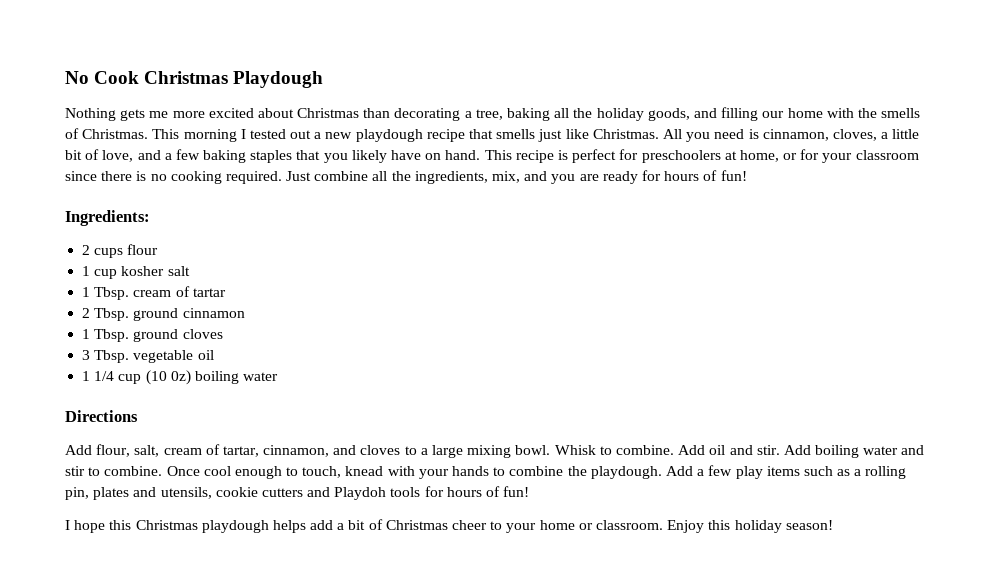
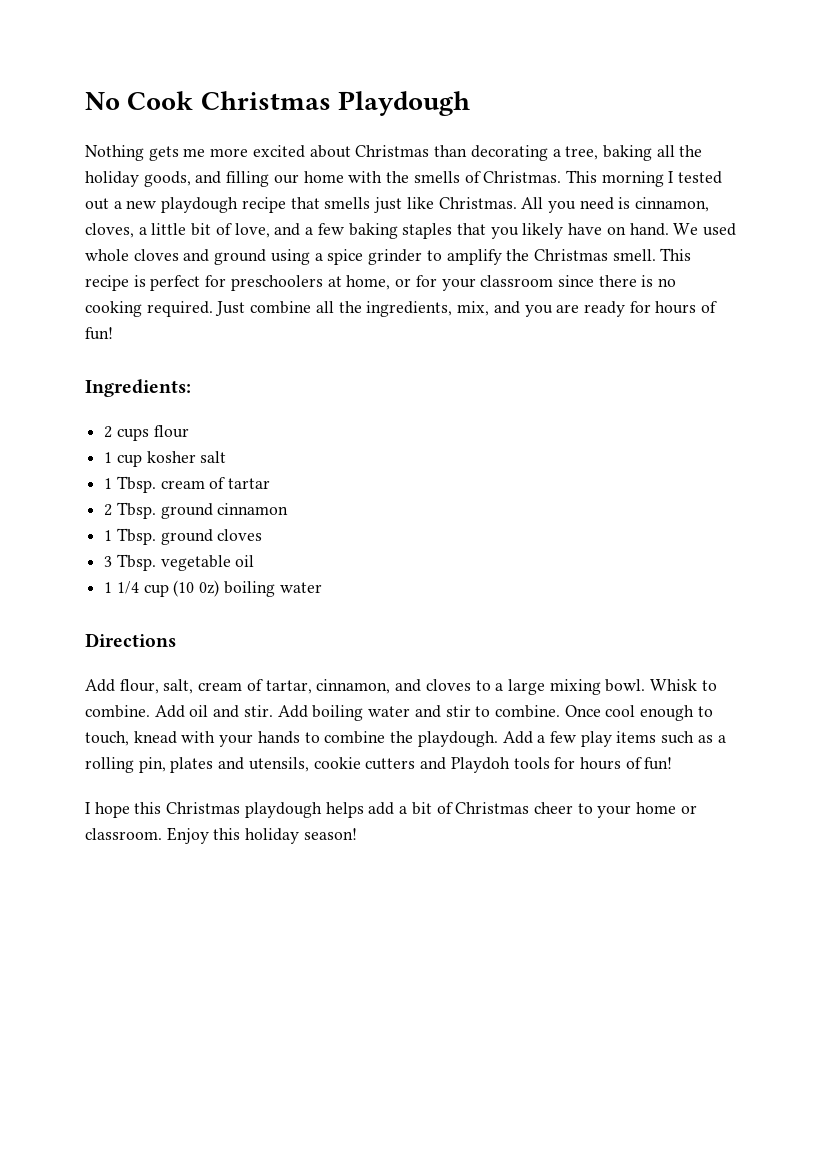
+ We used whole cloves and ground using a spice grinder to amplify the Christmas smell.

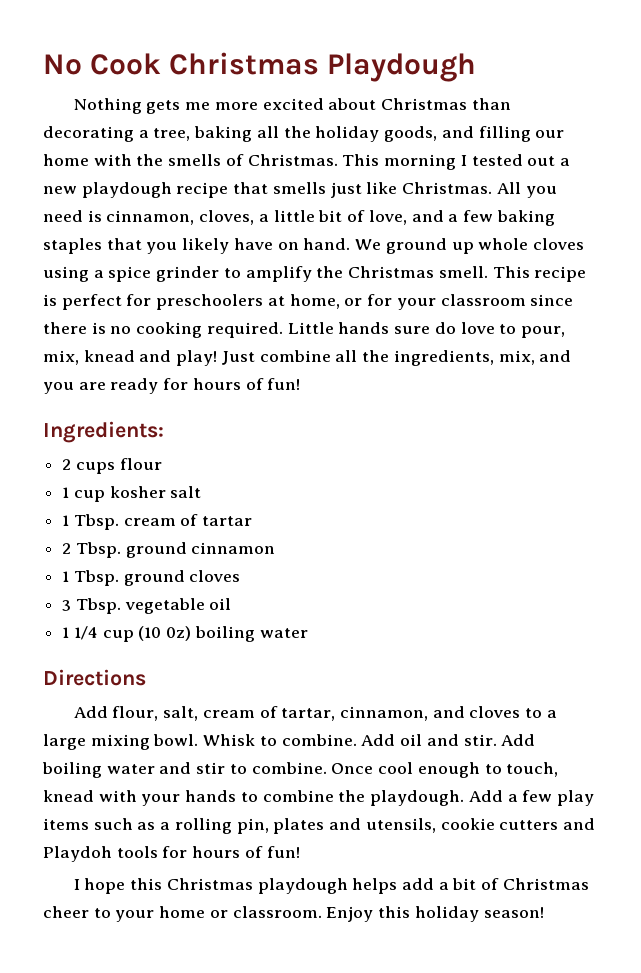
- We used whole cloves and ground using a spice grinder to amplify the Christmas smell.
+ We ground up whole cloves using a spice grinder to amplify the Christmas smell.
+ Little hands sure do love to pour, mix, knead and play!

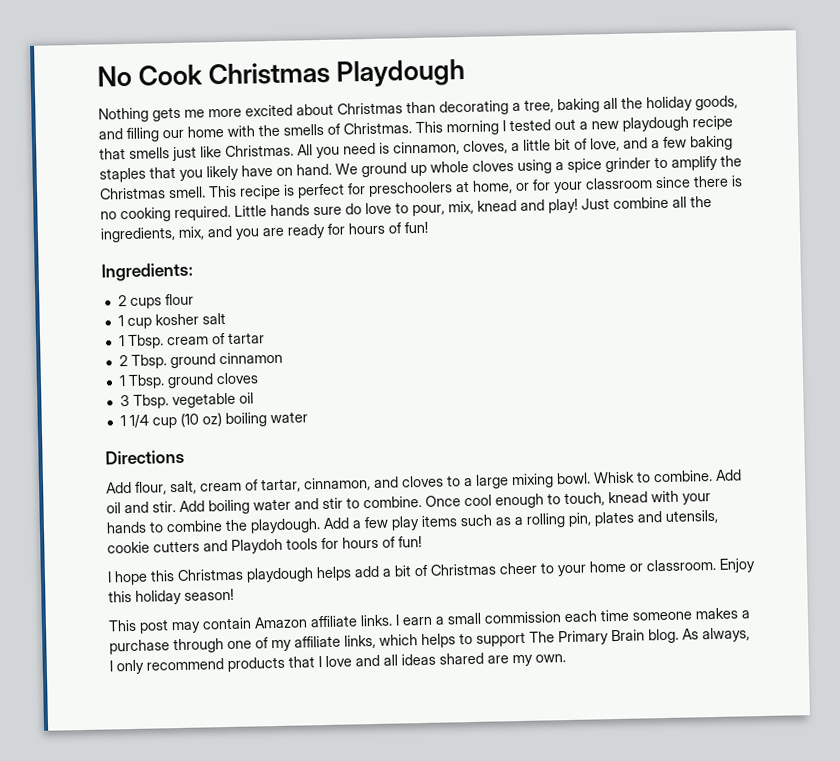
- 1 1/4 cup (10 0z) boiling water
+ 1 1/4 cup (10 oz) boiling water
+ This post may contain Amazon affiliate links. I earn a small commission each time someone makes a purchase through one of my affiliate links, which helps to support The Primary Brain blog. As always, I only recommend products that I love and all ideas shared are my own.

